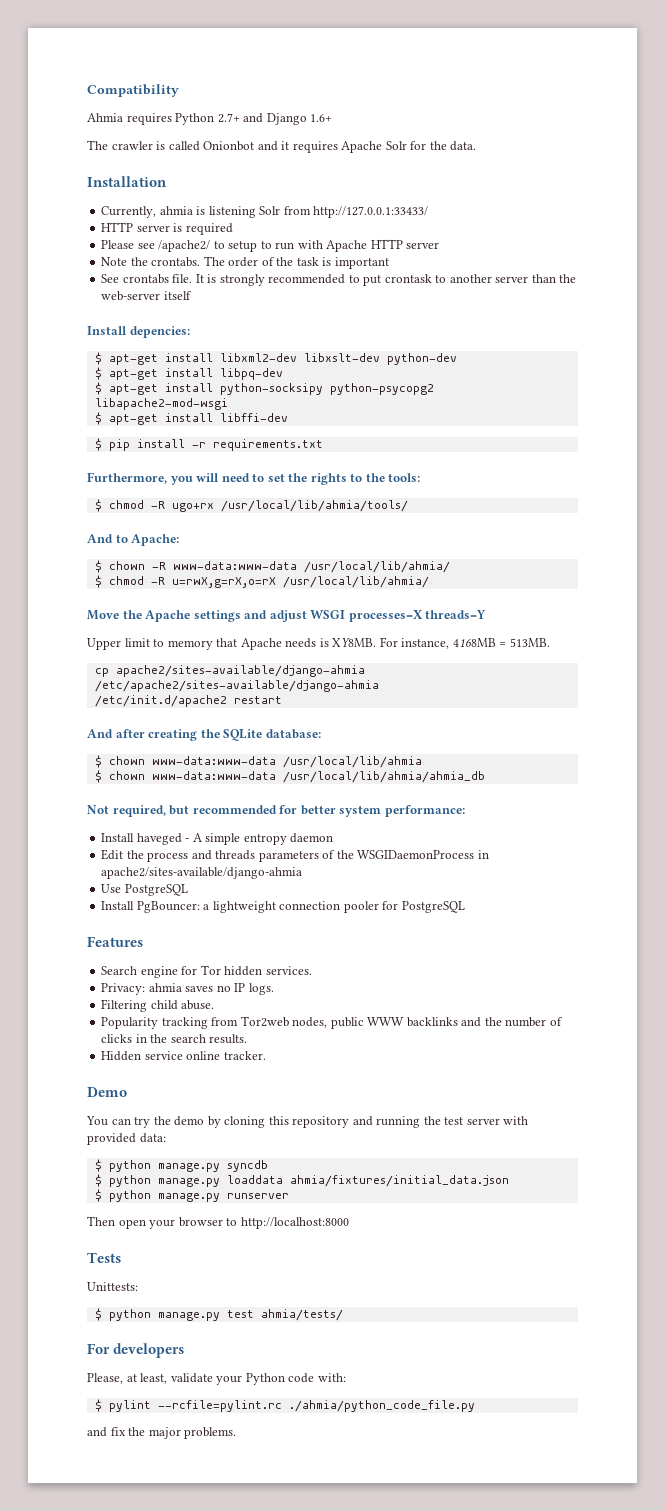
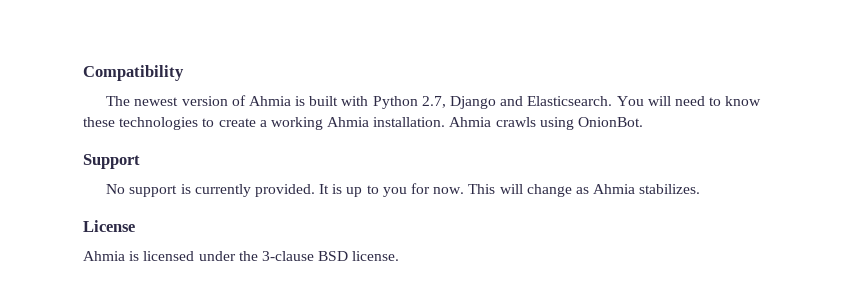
- Ahmia requires Python 2.7+ and Django 1.6+
- The crawler is called Onionbot and it requires Apache Solr for the data.
- Installation
- Currently, ahmia is listening Solr from http://127.0.0.1:33433/
- HTTP server is required
- Please see /apache2/ to setup to run with Apache HTTP server
- Note the crontabs. The order of the task is important
- See crontabs file. It is strongly recommended to put crontask to another server than the web-server itself
- Install depencies:
- $ apt-get install libxml2-dev libxslt-dev python-dev
- $ apt-get install libpq-dev
- $ apt-get install python-socksipy python-psycopg2 libapache2-mod-wsgi
- $ apt-get install libffi-dev
- $ pip install -r requirements.txt
- Furthermore, you will need to set the rights to the tools:
- $ chmod -R ugo+rx /usr/local/lib/ahmia/tools/
- And to Apache:
- $ chown -R www-data:www-data /usr/local/lib/ahmia/
- $ chmod -R u=rwX,g=rX,o=rX /usr/local/lib/ahmia/
- Move the Apache settings and adjust WSGI processes=X threads=Y
- Upper limit to memory that Apache needs is XY8MB. For instance, 4168MB = 513MB.
- cp apache2/sites-available/django-ahmia /etc/apache2/sites-available/django-ahmia
- /etc/init.d/apache2 restart
- And after creating the SQLite database:
- $ chown www-data:www-data /usr/local/lib/ahmia
- $ chown www-data:www-data /usr/local/lib/ahmia/ahmia_db
- Not required, but recommended for better system performance:
- Install haveged - A simple entropy daemon
- Edit the process and threads parameters of the WSGIDaemonProcess in apache2/sites-available/django-ahmia
- Use PostgreSQL
- Install PgBouncer: a lightweight connection pooler for PostgreSQL
- Features
- Search engine for Tor hidden services.
- Privacy: ahmia saves no IP logs.
- Filtering child abuse.
- Popularity tracking from Tor2web nodes, public WWW backlinks and the number of clicks in the search results.
- Hidden service online tracker.
- Demo
- You can try the demo by cloning this repository and running the test server with provided data:
- $ python manage.py syncdb
- $ python manage.py loaddata ahmia/fixtures/initial_data.json
- $ python manage.py runserver
- Then open your browser to http://localhost:8000
- Tests
- Unittests:
- $ python manage.py test ahmia/tests/
- For developers
- Please, at least, validate your Python code with:
- $ pylint --rcfile=pylint.rc ./ahmia/python_code_file.py
- and fix the major problems.
+ The newest version of Ahmia is built with Python 2.7, Django and Elasticsearch. You will need to know these technologies to create a working Ahmia installation. Ahmia crawls using OnionBot.
+ Support
+ No support is currently provided. It is up to you for now. This will change as Ahmia stabilizes.
+ License
+ Ahmia is licensed under the 3-clause BSD license.

